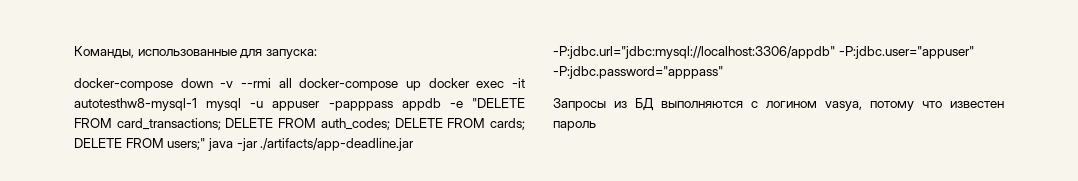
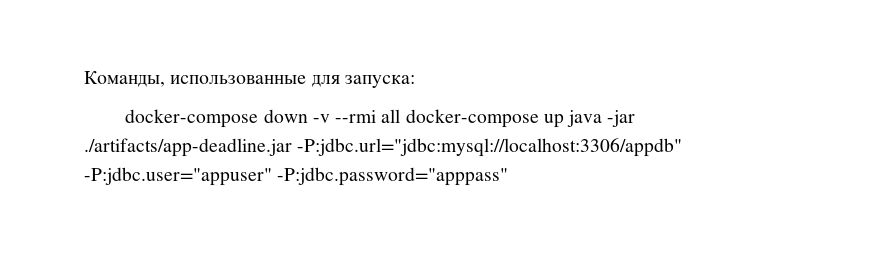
- docker-compose down -v --rmi all docker-compose up docker exec -it autotesthw8-mysql-1 mysql -u appuser -papppass appdb -e "DELETE FROM card_transactions; DELETE FROM auth_codes; DELETE FROM cards; DELETE FROM users;" java -jar ./artifacts/app-deadline.jar -P:jdbc.url="jdbc:mysql://localhost:3306/appdb" -P:jdbc.user="appuser" -P:jdbc.password="apppass"
+ docker-compose down -v --rmi all docker-compose up java -jar ./artifacts/app-deadline.jar -P:jdbc.url="jdbc:mysql://localhost:3306/appdb" -P:jdbc.user="appuser" -P:jdbc.password="apppass"
- Запросы из БД выполняются с логином vasya, потому что известен пароль

